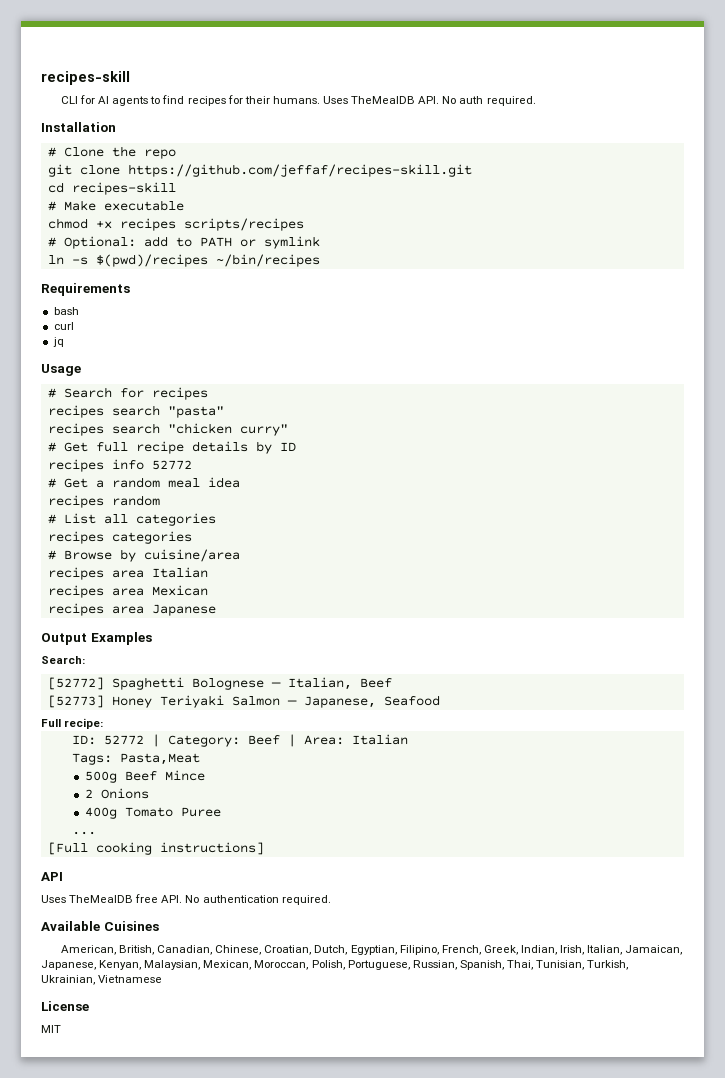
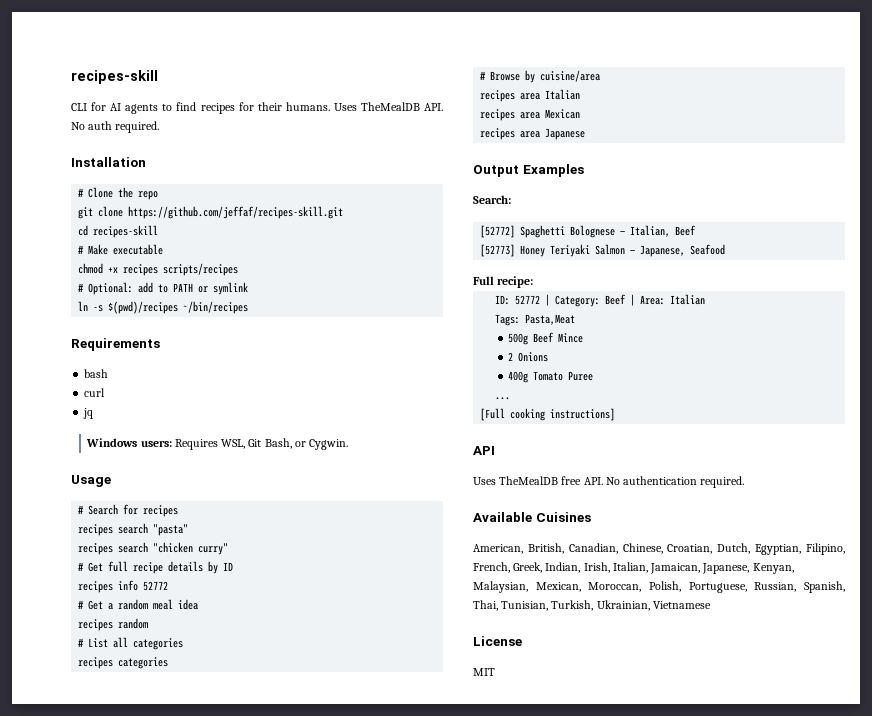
+ Windows users: Requires WSL, Git Bash, or Cygwin.

